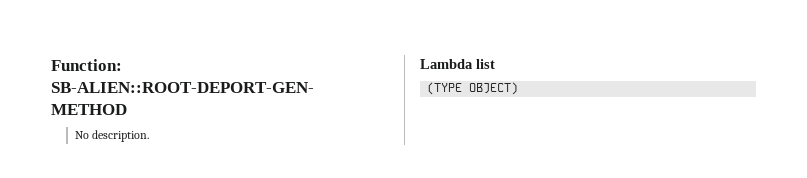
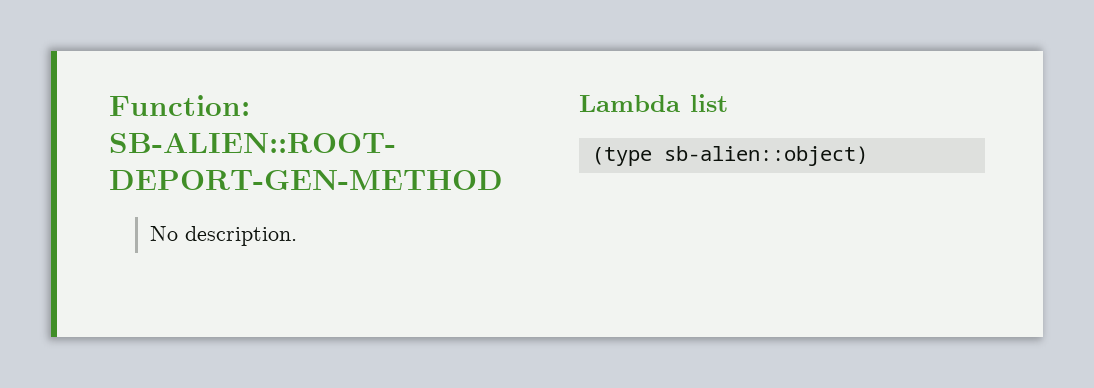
- (TYPE OBJECT)
+ (type sb-alien::object)

